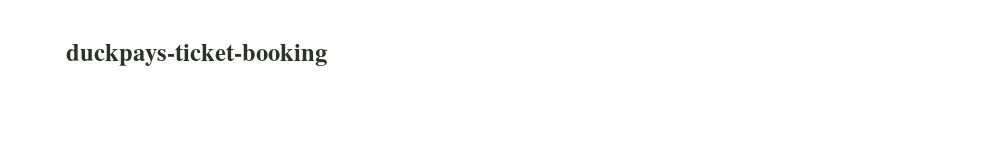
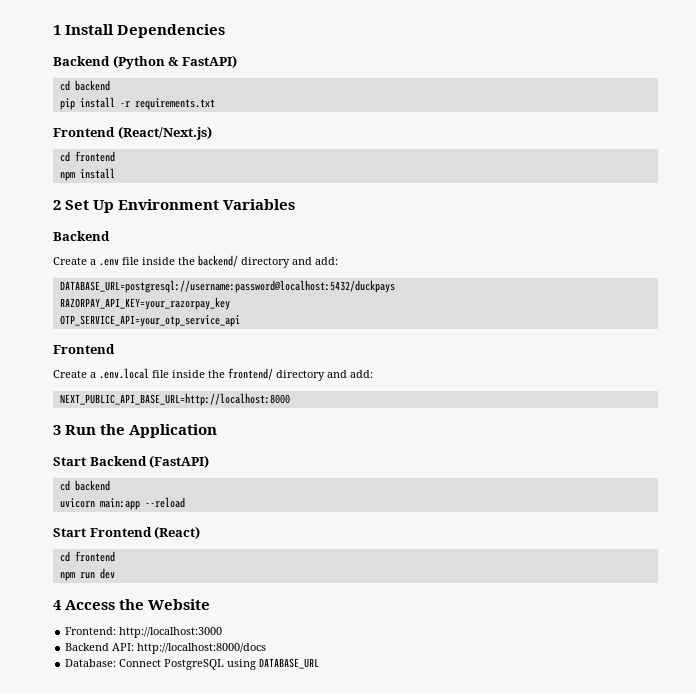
- duckpays-ticket-booking
+ 1 Install Dependencies
+ Backend (Python & FastAPI)
+ cd backend
+ pip install -r requirements.txt
+ Frontend (React/Next.js)
+ cd frontend
+ npm install
+ 2 Set Up Environment Variables
+ Backend
+ Create a .env file inside the backend/ directory and add:
+ DATABASE_URL=postgresql://username:password@localhost:5432/duckpays
+ RAZORPAY_API_KEY=your_razorpay_key
+ OTP_SERVICE_API=your_otp_service_api
+ Frontend
+ Create a .env.local file inside the frontend/ directory and add:
+ NEXT_PUBLIC_API_BASE_URL=http://localhost:8000
+ 3 Run the Application
+ Start Backend (FastAPI)
+ cd backend
+ uvicorn main:app --reload
+ Start Frontend (React)
+ cd frontend
+ npm run dev
+ 4 Access the Website
+ Frontend: http://localhost:3000
+ Backend API: http://localhost:8000/docs
+ Database: Connect PostgreSQL using DATABASE_URL

